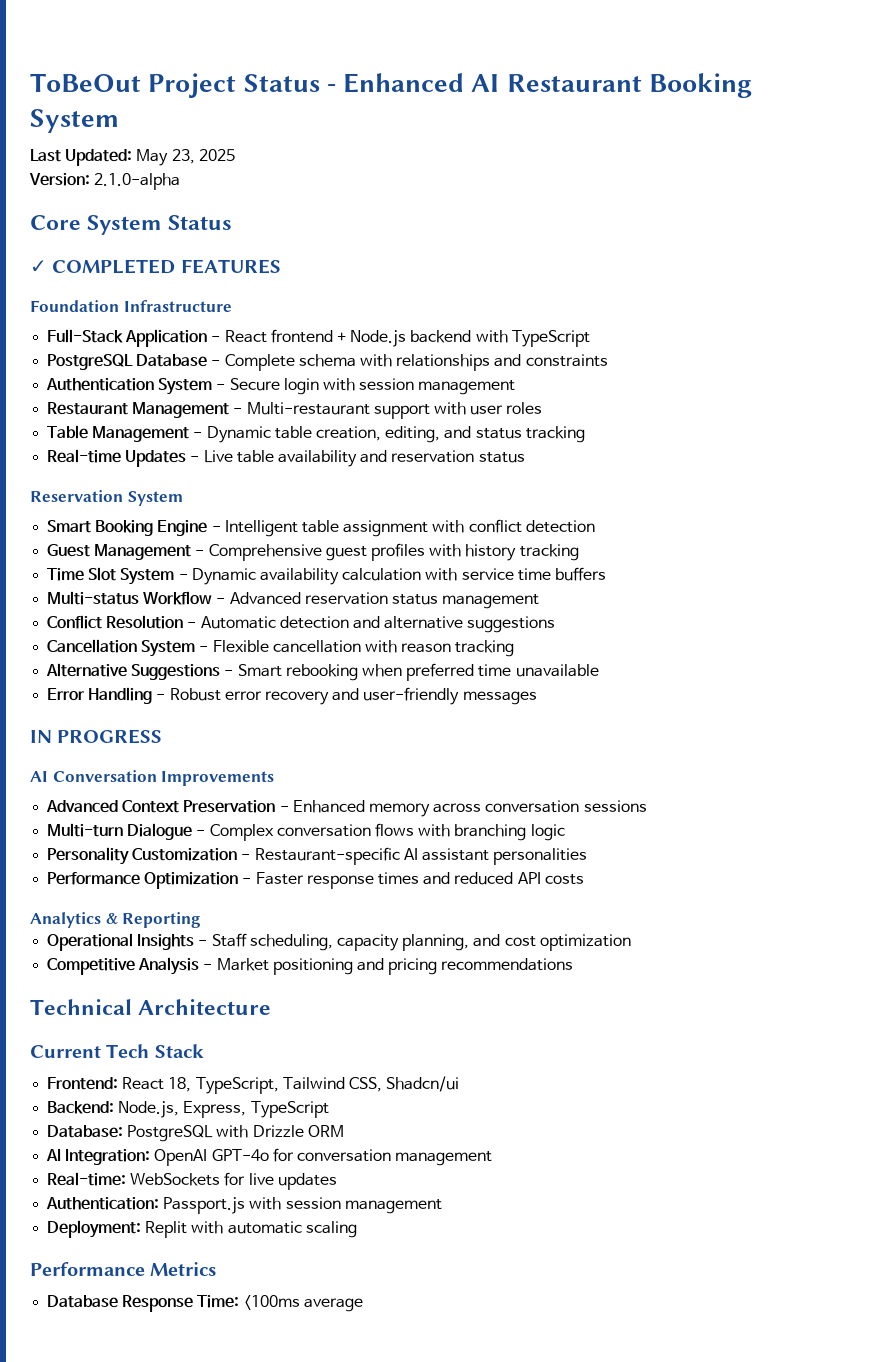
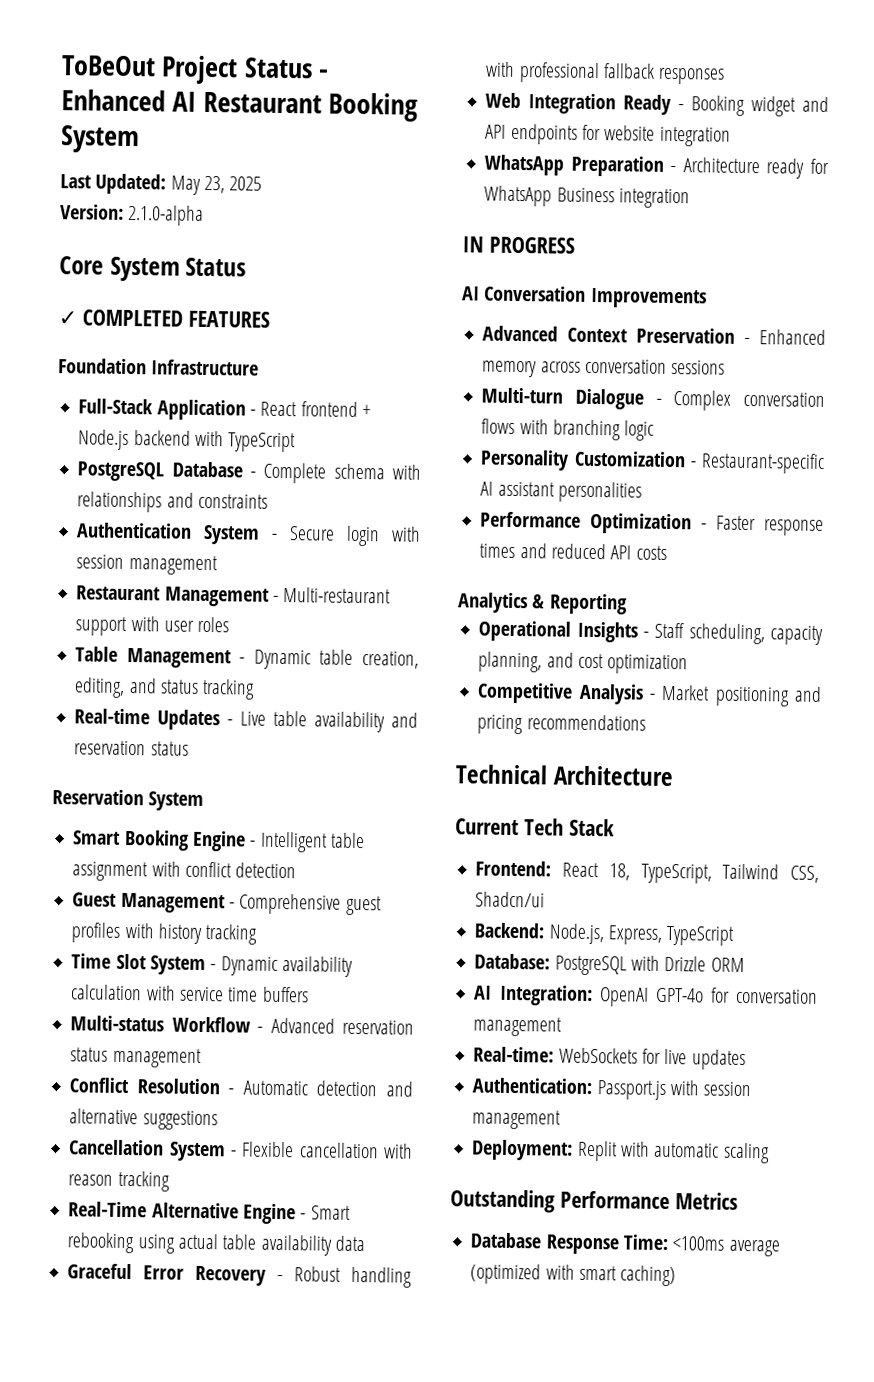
- Alternative Suggestions - Smart rebooking when preferred time unavailable
- Error Handling - Robust error recovery and user-friendly messages
+ Real-Time Alternative Engine - Smart rebooking using actual table availability data
+ Graceful Error Recovery - Robust handling with professional fallback responses
+ Web Integration Ready - Booking widget and API endpoints for website integration
+ WhatsApp Preparation - Architecture ready for WhatsApp Business integration
- Performance Metrics
+ Outstanding Performance Metrics
- Database Response Time: <100ms average
+ Database Response Time: <100ms average (optimized with smart caching)

